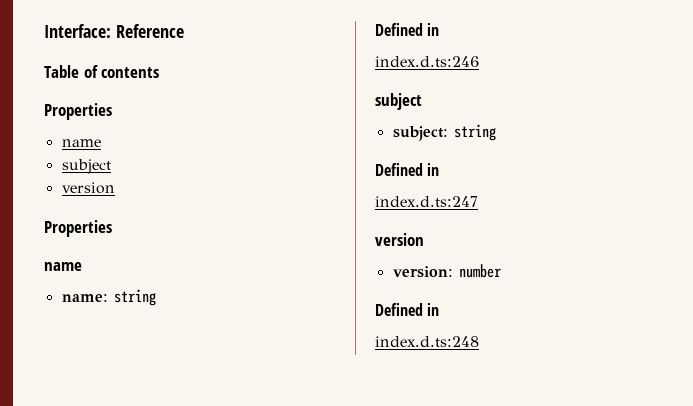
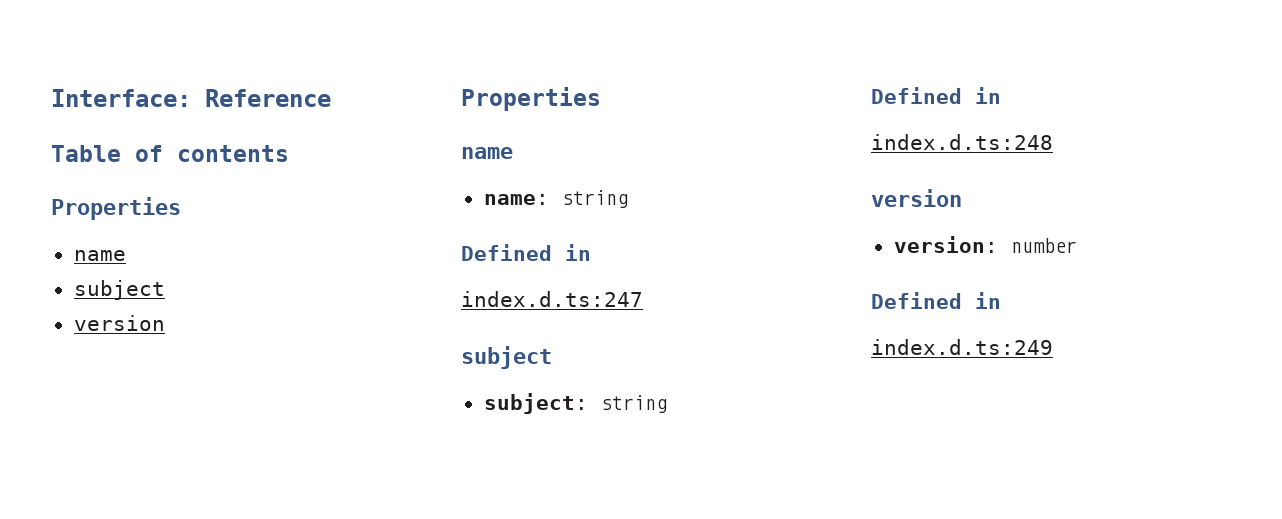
- index.d.ts:246
+ index.d.ts:247
- index.d.ts:247
+ index.d.ts:248
- index.d.ts:248
+ index.d.ts:249

